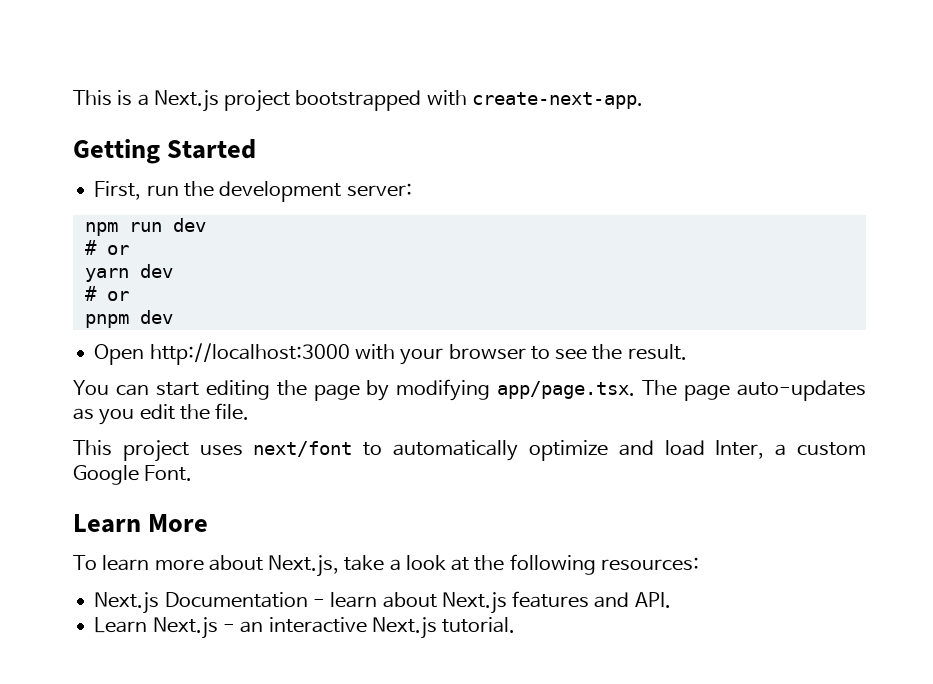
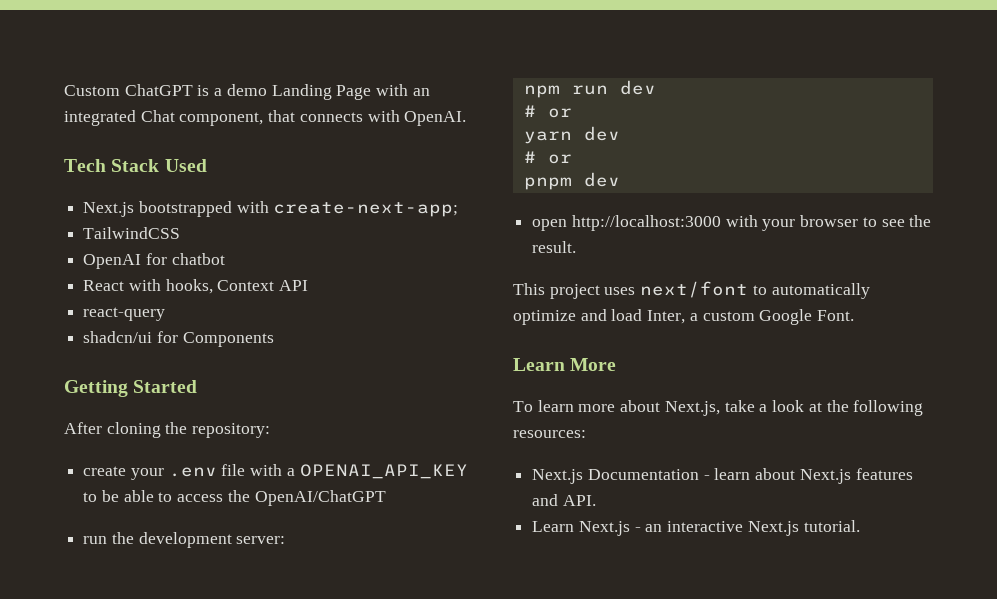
- This is a Next.js project bootstrapped with create-next-app.
+ Custom ChatGPT is a demo Landing Page with an integrated Chat component, that connects with OpenAI.
+ Tech Stack Used
+ Next.js bootstrapped with create-next-app;
+ TailwindCSS
+ OpenAI for chatbot
+ React with hooks, Context API
+ react-query
+ shadcn/ui for Components
  Getting Started
- First, run the development server:
+ After cloning the repository:
+ create your .env file with a OPENAI_API_KEY to be able to access the OpenAI/ChatGPT
+ run the development server:
- Open http://localhost:3000 with your browser to see the result.
+ open http://localhost:3000 with your browser to see the result.
- You can start editing the page by modifying app/page.tsx. The page auto-updates as you edit the file.

